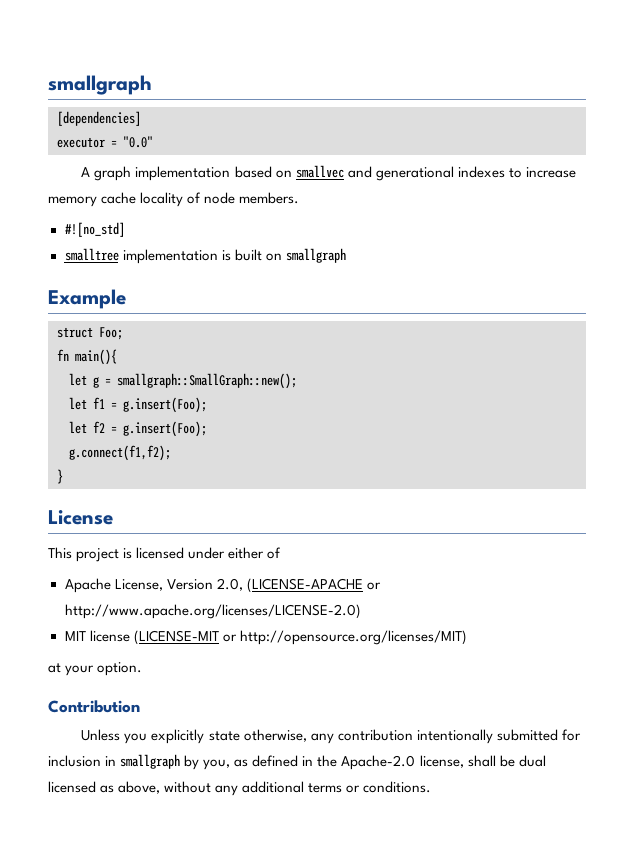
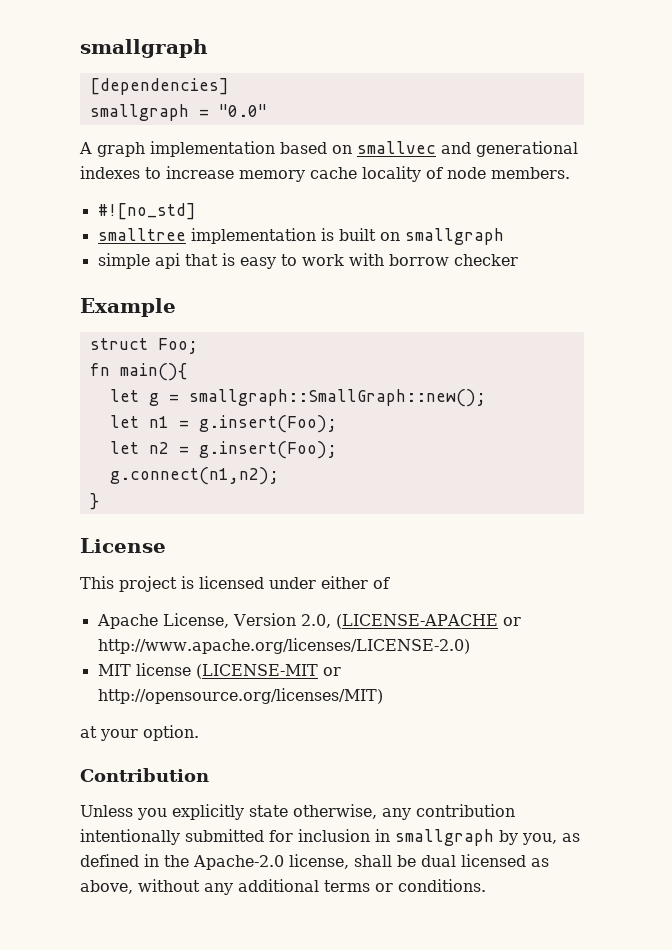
- executor = "0.0"
+ smallgraph = "0.0"
+ simple api that is easy to work with borrow checker
- let f1 = g.insert(Foo);
+ let n1 = g.insert(Foo);
- let f2 = g.insert(Foo);
- g.connect(f1,f2);
+ let n2 = g.insert(Foo);
+ g.connect(n1,n2);

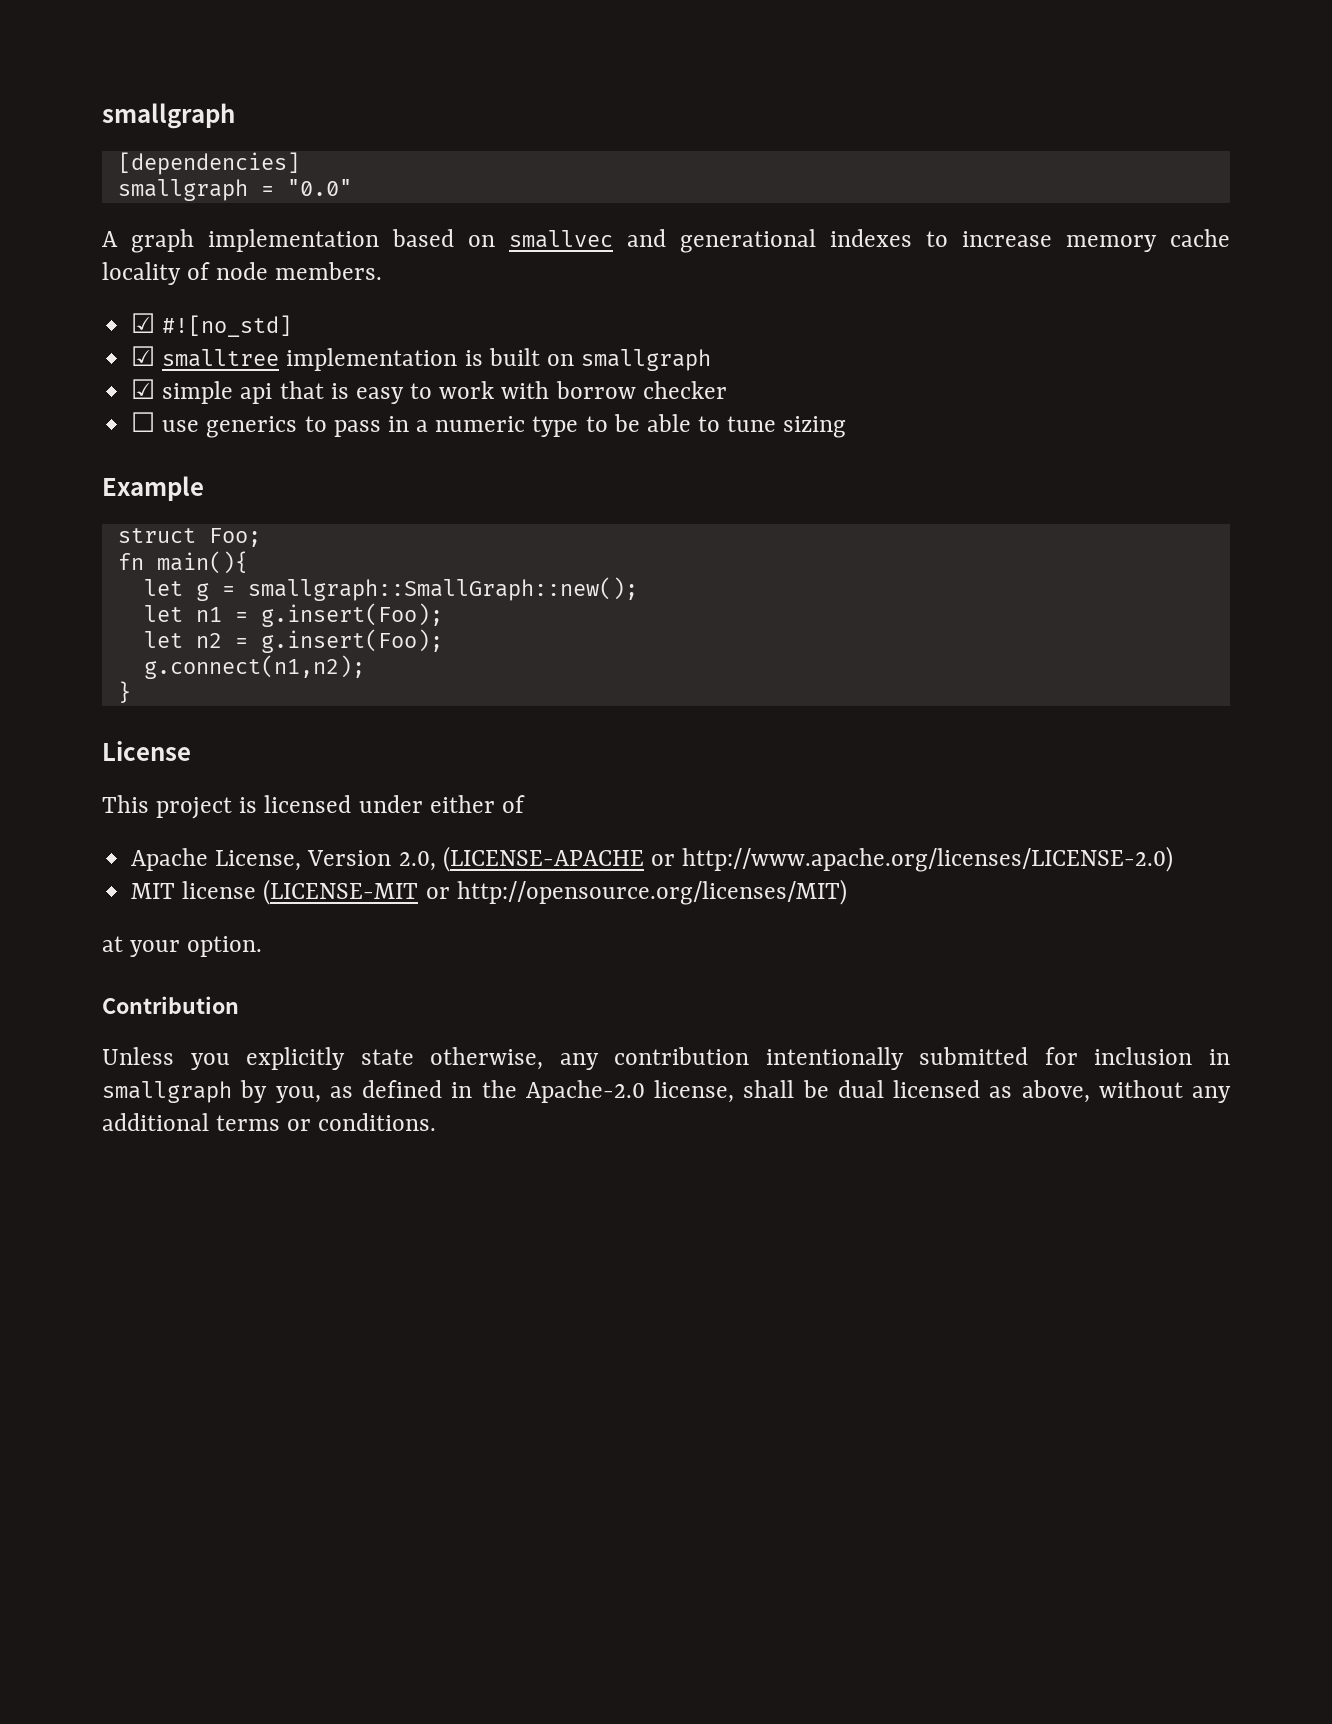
- #![no_std]
+ ☑ #![no_std]
- smalltree implementation is built on smallgraph
+ ☑ smalltree implementation is built on smallgraph
- simple api that is easy to work with borrow checker
+ ☑ simple api that is easy to work with borrow checker
+ ☐ use generics to pass in a numeric type to be able to tune sizing

